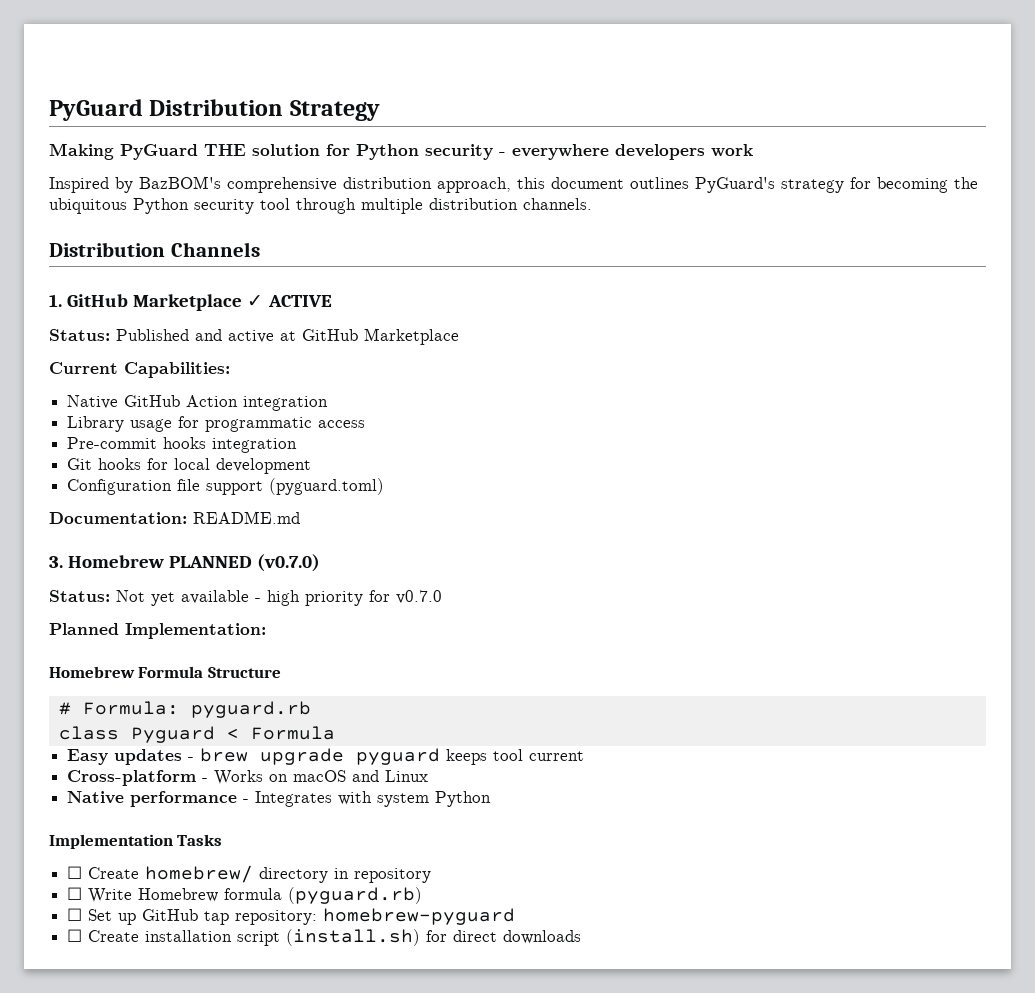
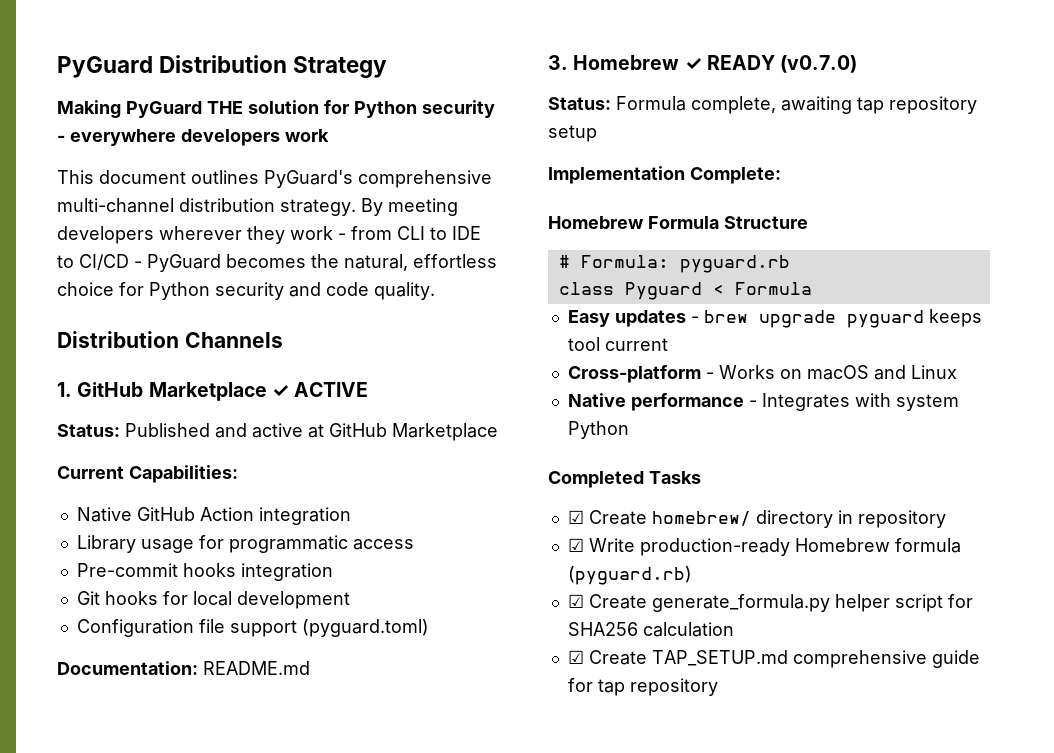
- Inspired by BazBOM's comprehensive distribution approach, this document outlines PyGuard's strategy for becoming the ubiquitous Python security tool through multiple distribution channels.
+ This document outlines PyGuard's comprehensive multi-channel distribution strategy. By meeting developers wherever they work - from CLI to IDE to CI/CD - PyGuard becomes the natural, effortless choice for Python security and code quality.
- 3. Homebrew PLANNED (v0.7.0)
+ 3. Homebrew ✓ READY (v0.7.0)
- Status: Not yet available - high priority for v0.7.0
- Planned Implementation:
+ Status: Formula complete, awaiting tap repository setup
+ Implementation Complete:
- Implementation Tasks
+ Completed Tasks
- ☐ Create homebrew/ directory in repository
+ ☑ Create homebrew/ directory in repository
- ☐ Write Homebrew formula (pyguard.rb)
+ ☑ Write production-ready Homebrew formula (pyguard.rb)
- ☐ Set up GitHub tap repository: homebrew-pyguard
- ☐ Create installation script (install.sh) for direct downloads
+ ☑ Create generate_formula.py helper script for SHA256 calculation
+ ☑ Create TAP_SETUP.md comprehensive guide for tap repository

